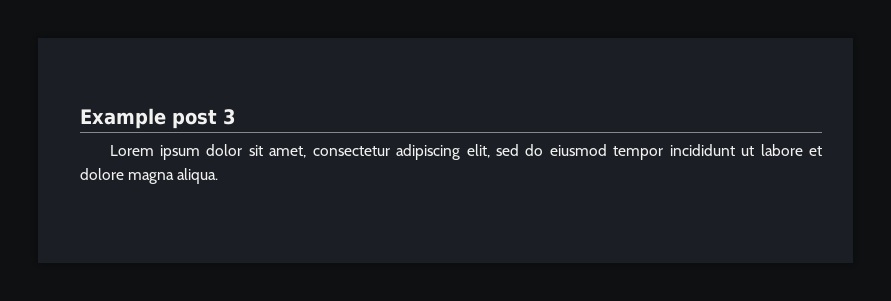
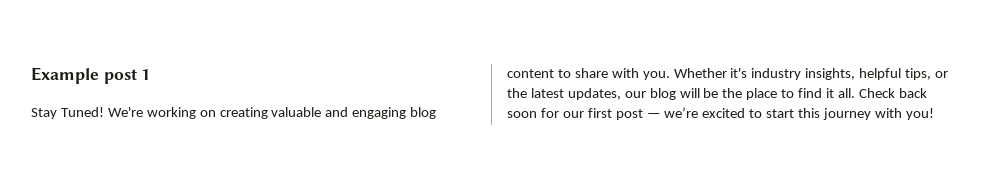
- Example post 3
- Lorem ipsum dolor sit amet, consectetur adipiscing elit, sed do eiusmod tempor incididunt ut labore et dolore magna aliqua.
+ Example post 1
+ Stay Tuned! We're working on creating valuable and engaging blog content to share with you. Whether it's industry insights, helpful tips, or the latest updates, our blog will be the place to find it all. Check back soon for our first post — we’re excited to start this journey with you!

